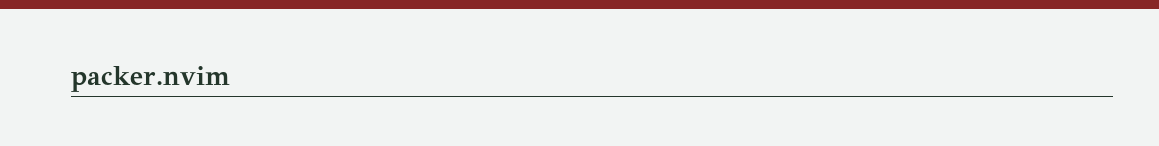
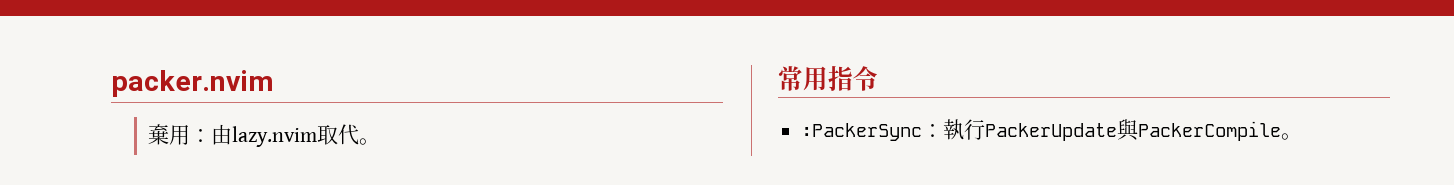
+ 棄用：由lazy.nvim取代。
+ 常用指令
+ :PackerSync：執行PackerUpdate與PackerCompile。

